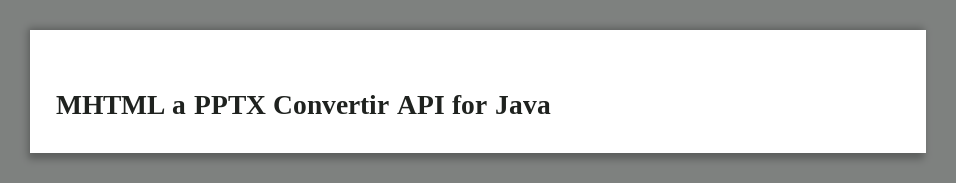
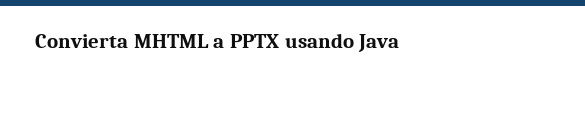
- MHTML a PPTX Convertir API for Java
+ Convierta MHTML a PPTX usando Java

